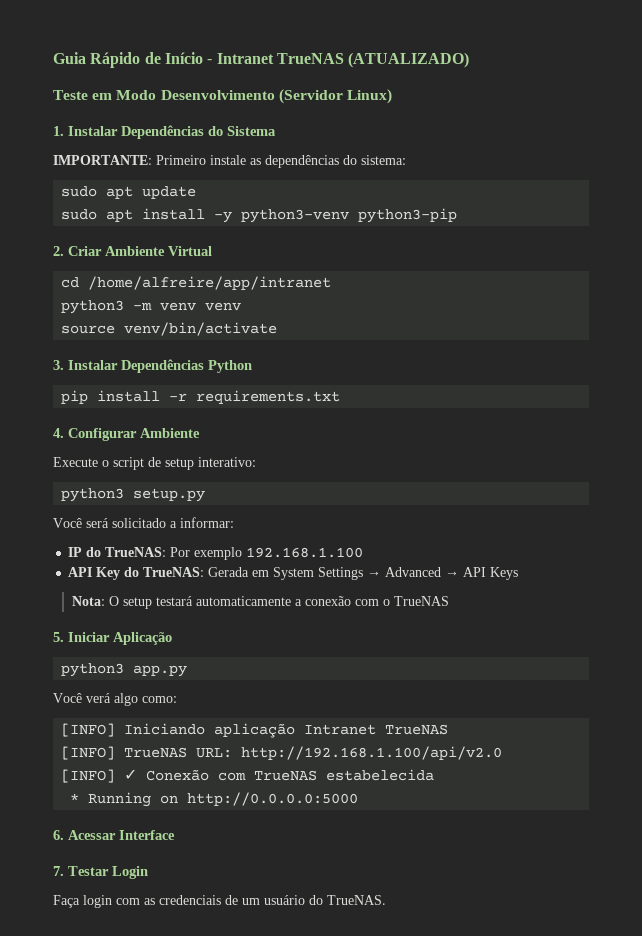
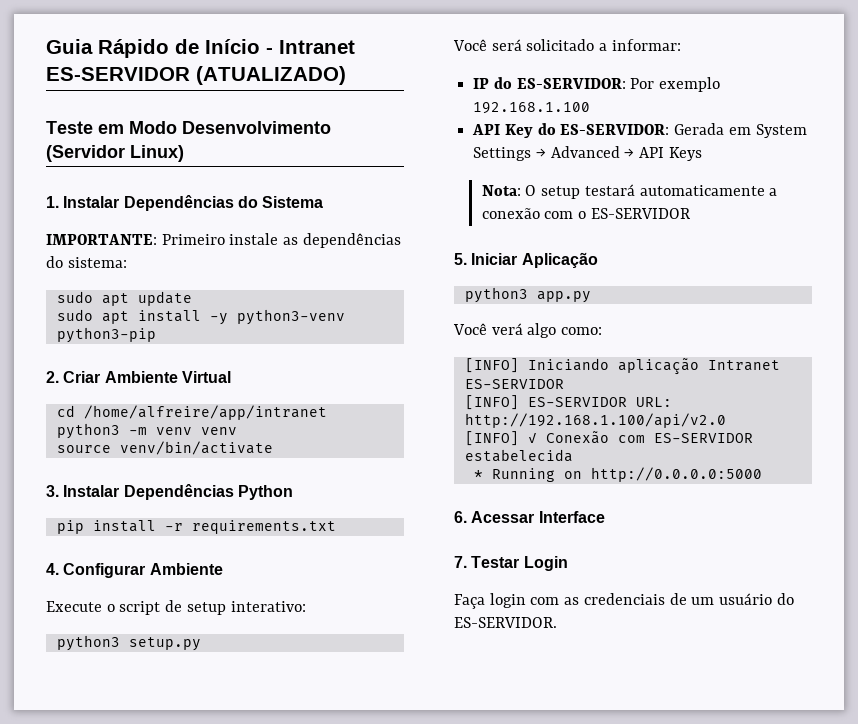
- Guia Rápido de Início - Intranet TrueNAS (ATUALIZADO)
+ Guia Rápido de Início - Intranet ES-SERVIDOR (ATUALIZADO)
- IP do TrueNAS: Por exemplo 192.168.1.100
+ IP do ES-SERVIDOR: Por exemplo 192.168.1.100
- API Key do TrueNAS: Gerada em System Settings → Advanced → API Keys
+ API Key do ES-SERVIDOR: Gerada em System Settings → Advanced → API Keys
- Nota: O setup testará automaticamente a conexão com o TrueNAS
+ Nota: O setup testará automaticamente a conexão com o ES-SERVIDOR
- [INFO] Iniciando aplicação Intranet TrueNAS
- [INFO] TrueNAS URL: http://192.168.1.100/api/v2.0
+ [INFO] Iniciando aplicação Intranet ES-SERVIDOR
+ [INFO] ES-SERVIDOR URL: http://192.168.1.100/api/v2.0
- [INFO] ✓ Conexão com TrueNAS estabelecida
+ [INFO] ✓ Conexão com ES-SERVIDOR estabelecida
- Faça login com as credenciais de um usuário do TrueNAS.
+ Faça login com as credenciais de um usuário do ES-SERVIDOR.

